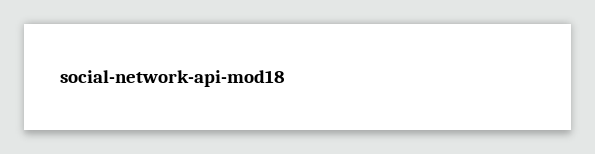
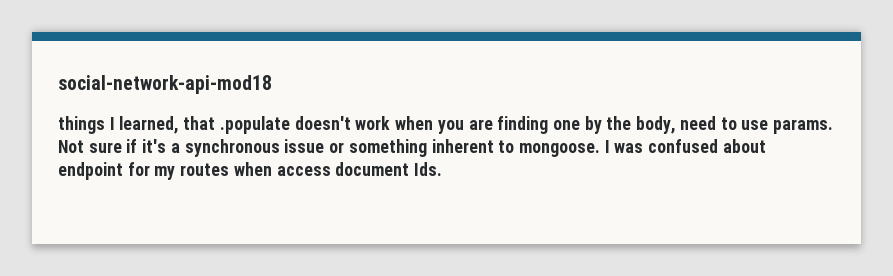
+ things I learned, that .populate doesn't work when you are finding one by the body, need to use params. Not sure if it's a synchronous issue or something inherent to mongoose. I was confused about endpoint for my routes when access document Ids.

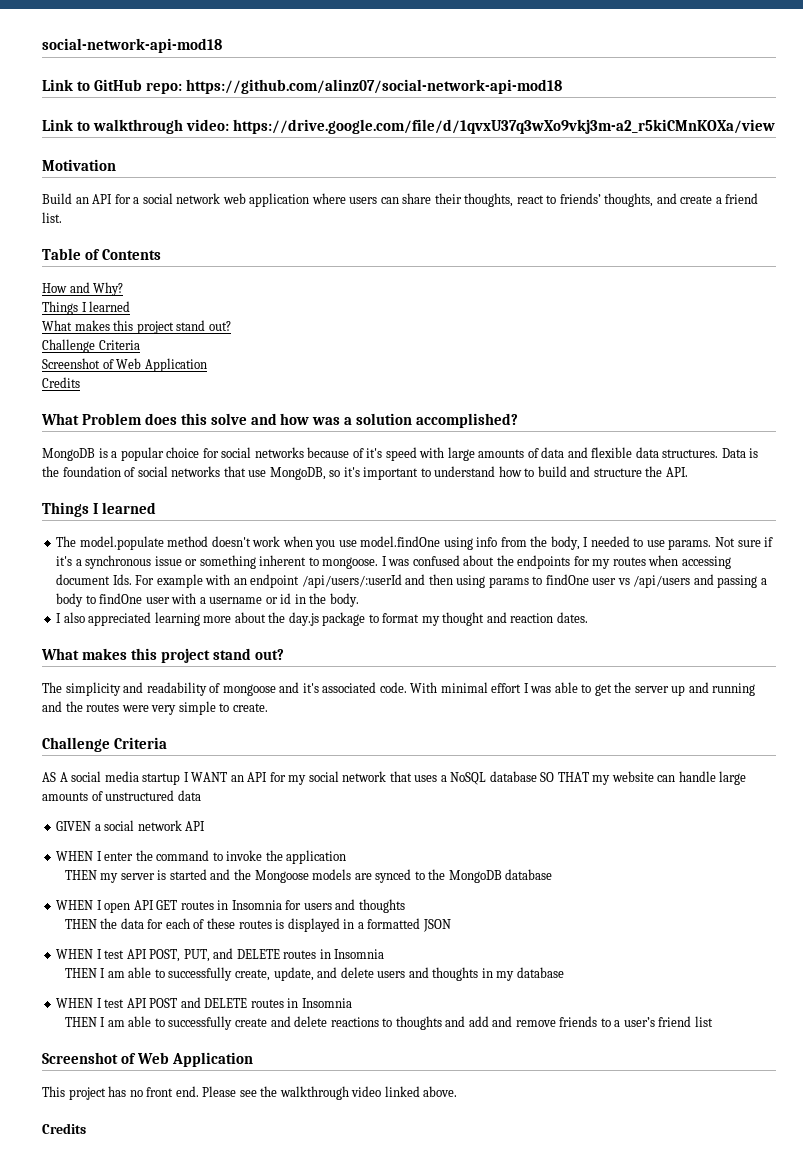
- things I learned, that .populate doesn't work when you are finding one by the body, need to use params.
+ Link to GitHub repo: https://github.com/alinz07/social-network-api-mod18
+ Link to walkthrough video: https://drive.google.com/file/d/1qvxU37q3wXo9vkj3m-a2_r5kiCMnKOXa/view
+ Motivation
+ Build an API for a social network web application where users can share their thoughts, react to friends’ thoughts, and create a friend list.
+ Table of Contents
+ How and Why?
+ Things I learned
+ What makes this project stand out?
+ Challenge Criteria
+ Screenshot of Web Application
+ Credits
+ What Problem does this solve and how was a solution accomplished?
+ MongoDB is a popular choice for social networks because of it's speed with large amounts of data and flexible data structures. Data is the foundation of social networks that use MongoDB, so it's important to understand how to build and structure the API.
+ Things I learned
+ The model.populate method doesn't work when you use model.findOne using info from the body, I needed to use params.
- I was confused about endpoint for my routes when access document Ids.
+ I was confused about the endpoints for my routes when accessing document Ids. For example with an endpoint /api/users/:userId and then using params to findOne user vs /api/users and passing a body to findOne user with a username or id in the body.
+ I also appreciated learning more about the day.js package to format my thought and reaction dates.
+ What makes this project stand out?
+ The simplicity and readability of mongoose and it's associated code. With minimal effort I was able to get the server up and running and the routes were very simple to create.
+ Challenge Criteria
+ AS A social media startup I WANT an API for my social network that uses a NoSQL database SO THAT my website can handle large amounts of unstructured data
+ GIVEN a social network API
+ WHEN I enter the command to invoke the application
+ THEN my server is started and the Mongoose models are synced to the MongoDB database
+ WHEN I open API GET routes in Insomnia for users and thoughts
+ THEN the data for each of these routes is displayed in a formatted JSON
+ WHEN I test API POST, PUT, and DELETE routes in Insomnia
+ THEN I am able to successfully create, update, and delete users and thoughts in my database
+ WHEN I test API POST and DELETE routes in Insomnia
+ THEN I am able to successfully create and delete reactions to thoughts and add and remove friends to a user’s friend list
+ Screenshot of Web Application
+ This project has no front end. Please see the walkthrough video linked above.
+ Credits

